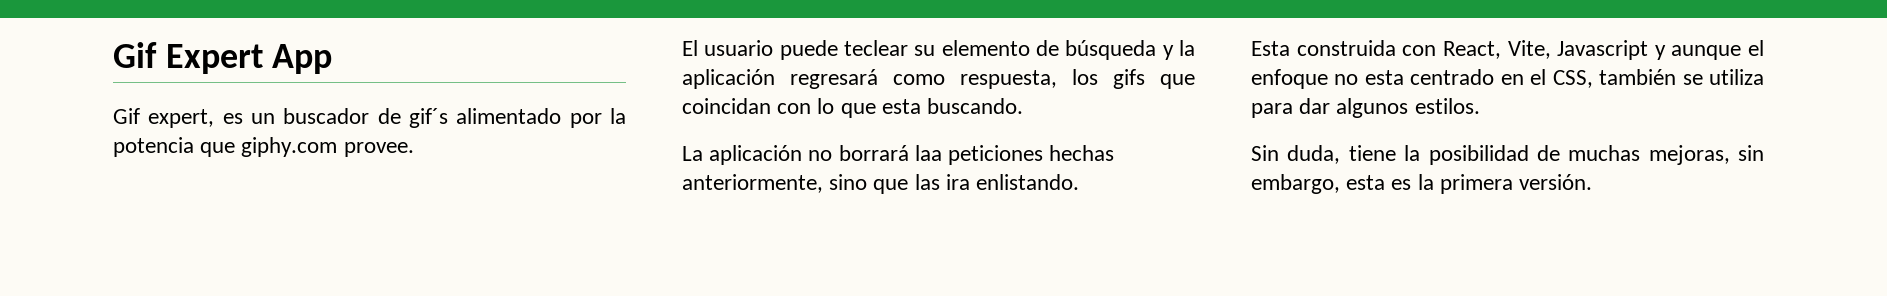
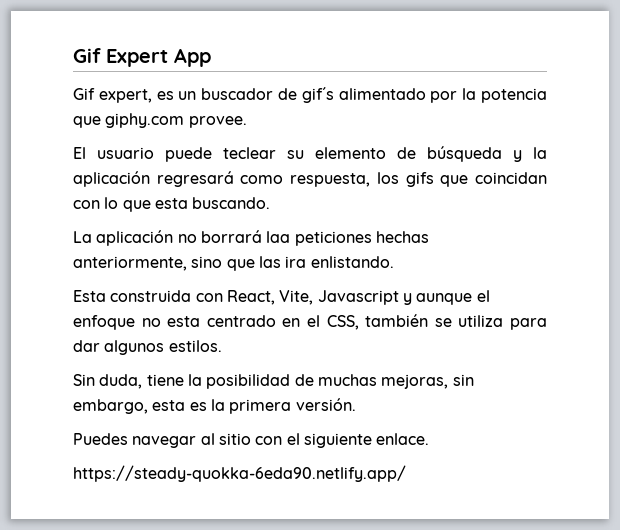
+ Puedes navegar al sitio con el siguiente enlace.
+ https://steady-quokka-6eda90.netlify.app/

